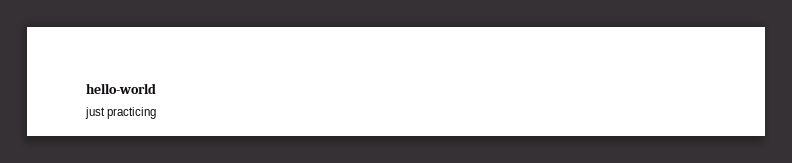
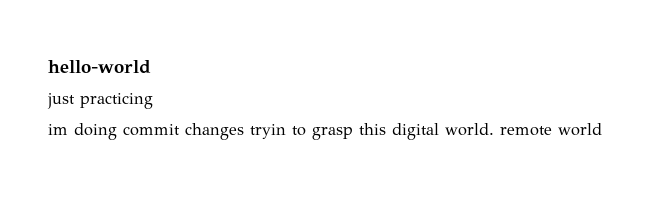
+ im doing commit changes tryin to grasp this digital world. remote world

